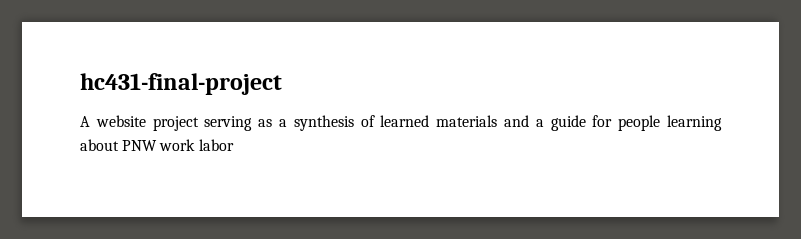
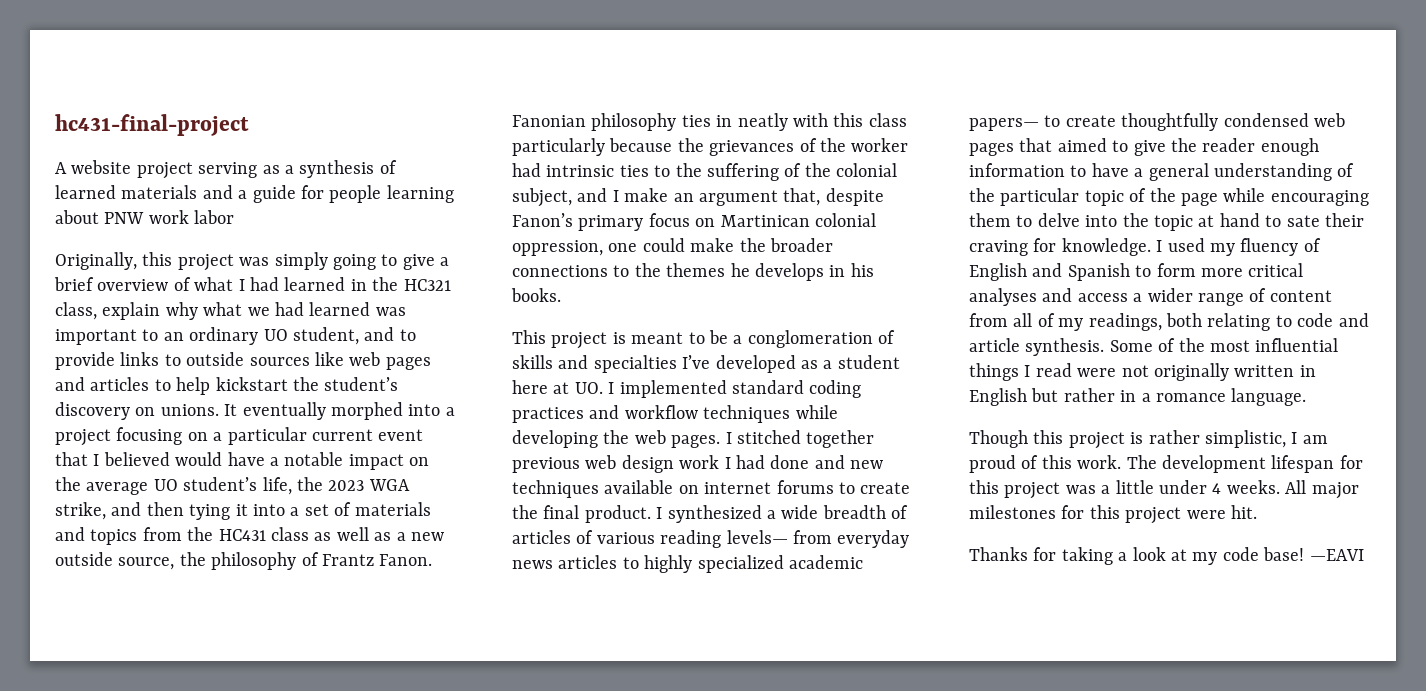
+ Originally, this project was simply going to give a brief overview of what I had learned in the HC321 class, explain why what we had learned was important to an ordinary UO student, and to provide links to outside sources like web pages and articles to help kickstart the student’s discovery on unions. It eventually morphed into a project focusing on a particular current event that I believed would have a notable impact on the average UO student’s life, the 2023 WGA strike, and then tying it into a set of materials and topics from the HC431 class as well as a new outside source, the philosophy of Frantz Fanon. Fanonian philosophy ties in neatly with this class particularly because the grievances of the worker had intrinsic ties to the suffering of the colonial subject, and I make an argument that, despite Fanon’s primary focus on Martinican colonial oppression, one could make the broader connections to the themes he develops in his books.
+ This project is meant to be a conglomeration of skills and specialties I’ve developed as a student here at UO. I implemented standard coding practices and workflow techniques while developing the web pages. I stitched together previous web design work I had done and new techniques available on internet forums to create the final product. I synthesized a wide breadth of articles of various reading levels— from everyday news articles to highly specialized academic papers— to create thoughtfully condensed web pages that aimed to give the reader enough information to have a general understanding of the particular topic of the page while encouraging them to delve into the topic at hand to sate their craving for knowledge. I used my fluency of English and Spanish to form more critical analyses and access a wider range of content from all of my readings, both relating to code and article synthesis. Some of the most influential things I read were not originally written in English but rather in a romance language.
+ Though this project is rather simplistic, I am proud of this work. The development lifespan for this project was a little under 4 weeks. All major milestones for this project were hit.
+ Thanks for taking a look at my code base! —EAVI

